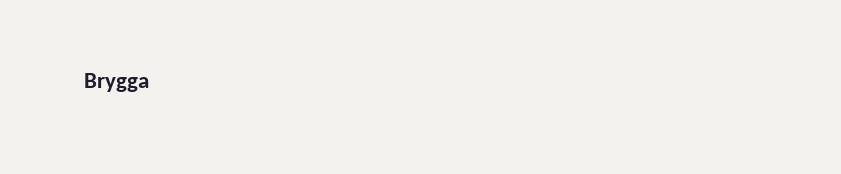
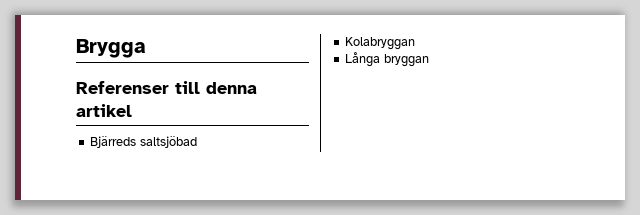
+ Referenser till denna artikel
+ Bjärreds saltsjöbad
+ Kolabryggan
+ Långa bryggan

